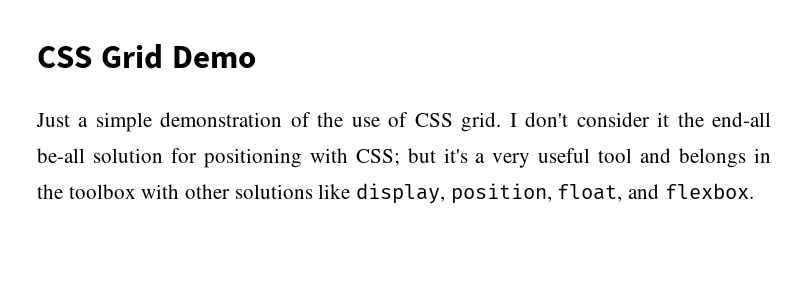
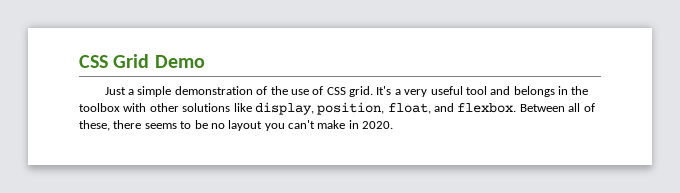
- I don't consider it the end-all be-all solution for positioning with CSS; but it's a very useful tool and belongs in the toolbox with other solutions like display, position, float, and flexbox.
+ It's a very useful tool and belongs in the toolbox with other solutions like display, position, float, and flexbox.
+ Between all of these, there seems to be no layout you can't make in 2020.

